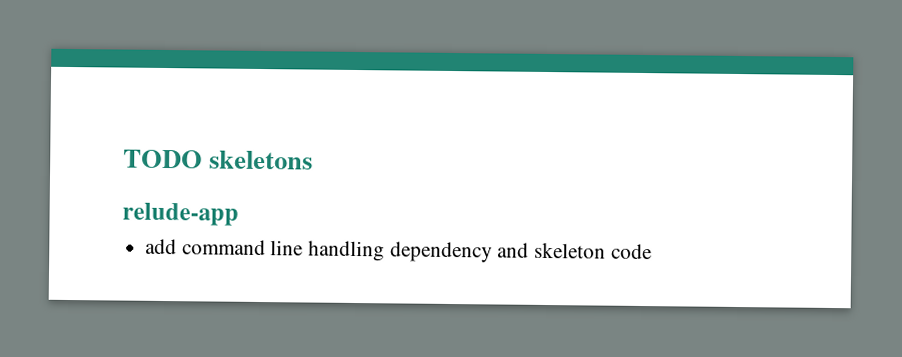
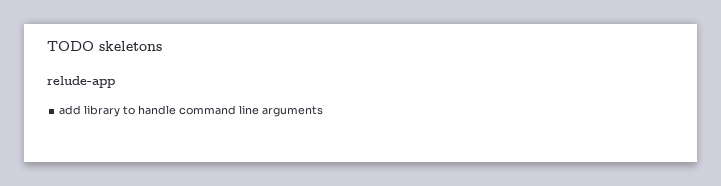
- add command line handling dependency and skeleton code
+ add library to handle command line arguments

